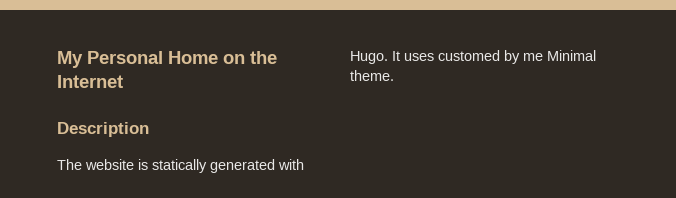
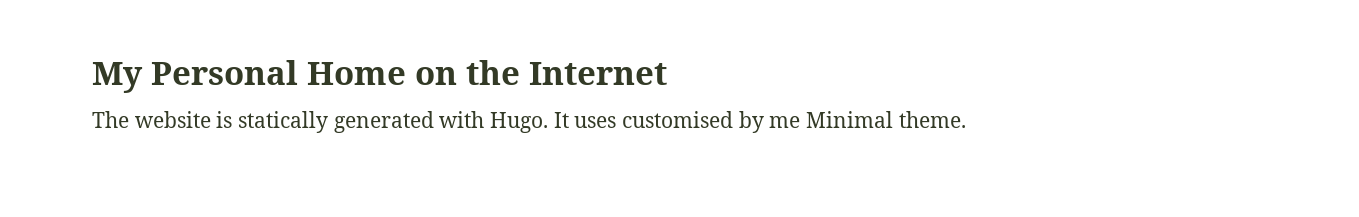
- Description
- It uses customed by me Minimal theme.
+ It uses customised by me Minimal theme.

